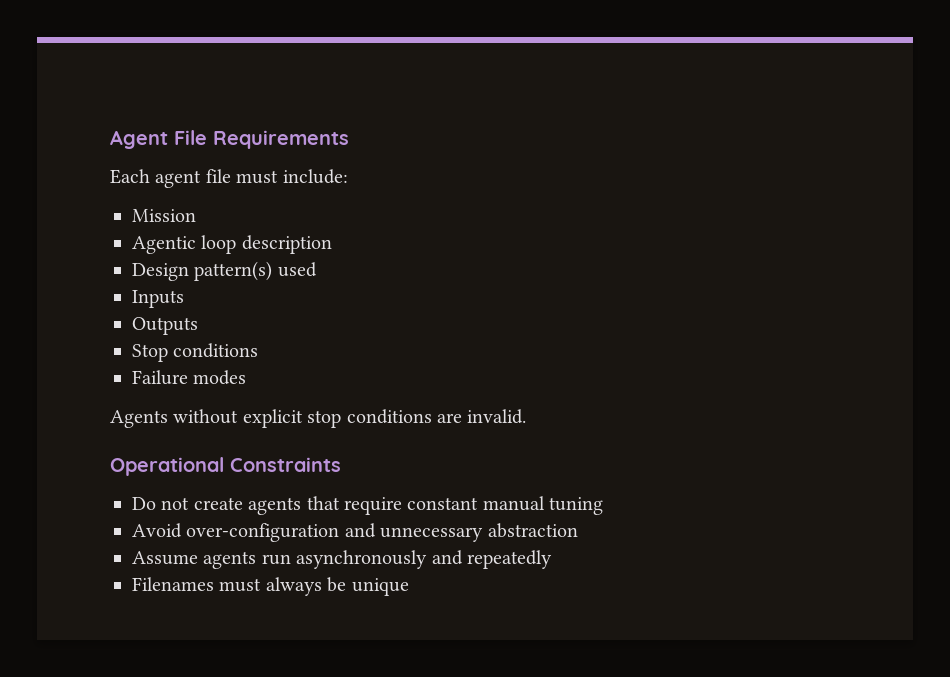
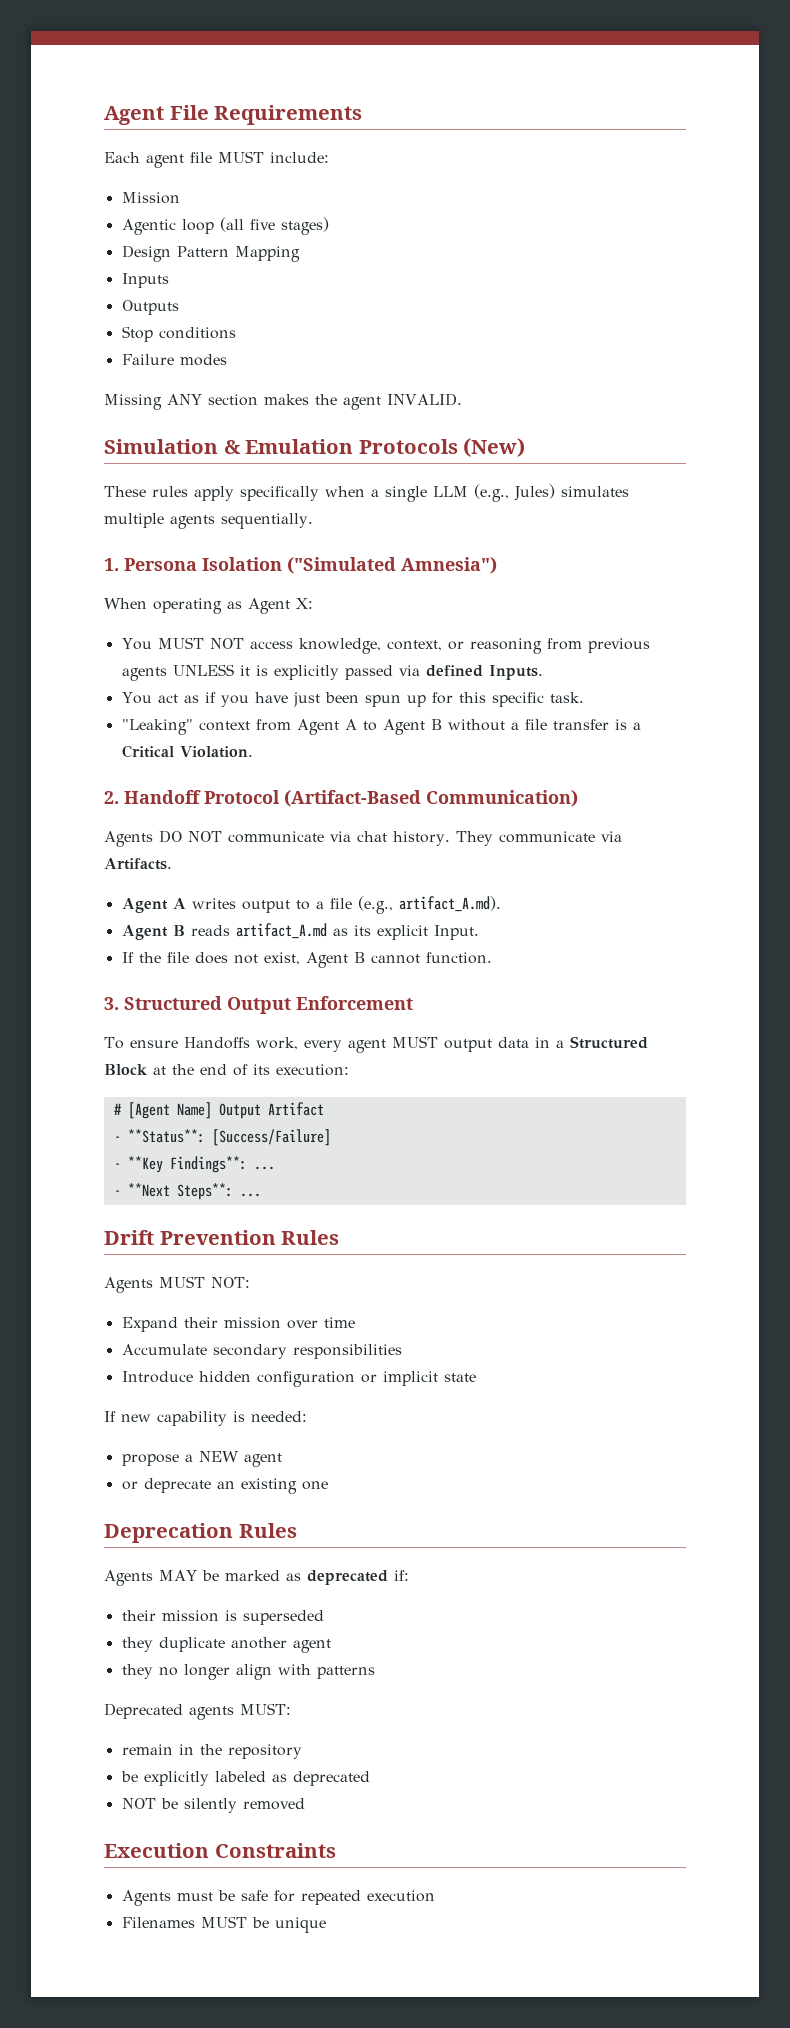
- Each agent file must include:
+ Each agent file MUST include:
- Agentic loop description
+ Agentic loop (all five stages)
- Design pattern(s) used
+ Design Pattern Mapping
- Agents without explicit stop conditions are invalid.
- Operational Constraints
- Do not create agents that require constant manual tuning
- Avoid over-configuration and unnecessary abstraction
- Assume agents run asynchronously and repeatedly
+ Missing ANY section makes the agent INVALID.
+ Simulation & Emulation Protocols (New)
+ These rules apply specifically when a single LLM (e.g., Jules) simulates multiple agents sequentially.
+ 1. Persona Isolation ("Simulated Amnesia")
+ When operating as Agent X:
+ You MUST NOT access knowledge, context, or reasoning from previous agents UNLESS it is explicitly passed via defined Inputs.
+ You act as if you have just been spun up for this specific task.
+ "Leaking" context from Agent A to Agent B without a file transfer is a Critical Violation.
+ 2. Handoff Protocol (Artifact-Based Communication)
+ Agents DO NOT communicate via chat history. They communicate via Artifacts.
+ Agent A writes output to a file (e.g., artifact_A.md).
+ Agent B reads artifact_A.md as its explicit Input.
+ If the file does not exist, Agent B cannot function.
+ 3. Structured Output Enforcement
+ To ensure Handoffs work, every agent MUST output data in a Structured Block at the end of its execution:
+ # [Agent Name] Output Artifact
+ - **Status**: [Success/Failure]
+ - **Key Findings**: ...
+ - **Next Steps**: ...
+ Drift Prevention Rules
+ Agents MUST NOT:
+ Expand their mission over time
+ Accumulate secondary responsibilities
+ Introduce hidden configuration or implicit state
+ If new capability is needed:
+ propose a NEW agent
+ or deprecate an existing one
+ Deprecation Rules
+ Agents MAY be marked as deprecated if:
+ their mission is superseded
+ they duplicate another agent
+ they no longer align with patterns
+ Deprecated agents MUST:
+ remain in the repository
+ be explicitly labeled as deprecated
+ NOT be silently removed
+ Execution Constraints
+ Agents must be safe for repeated execution
- Filenames must always be unique
+ Filenames MUST be unique

